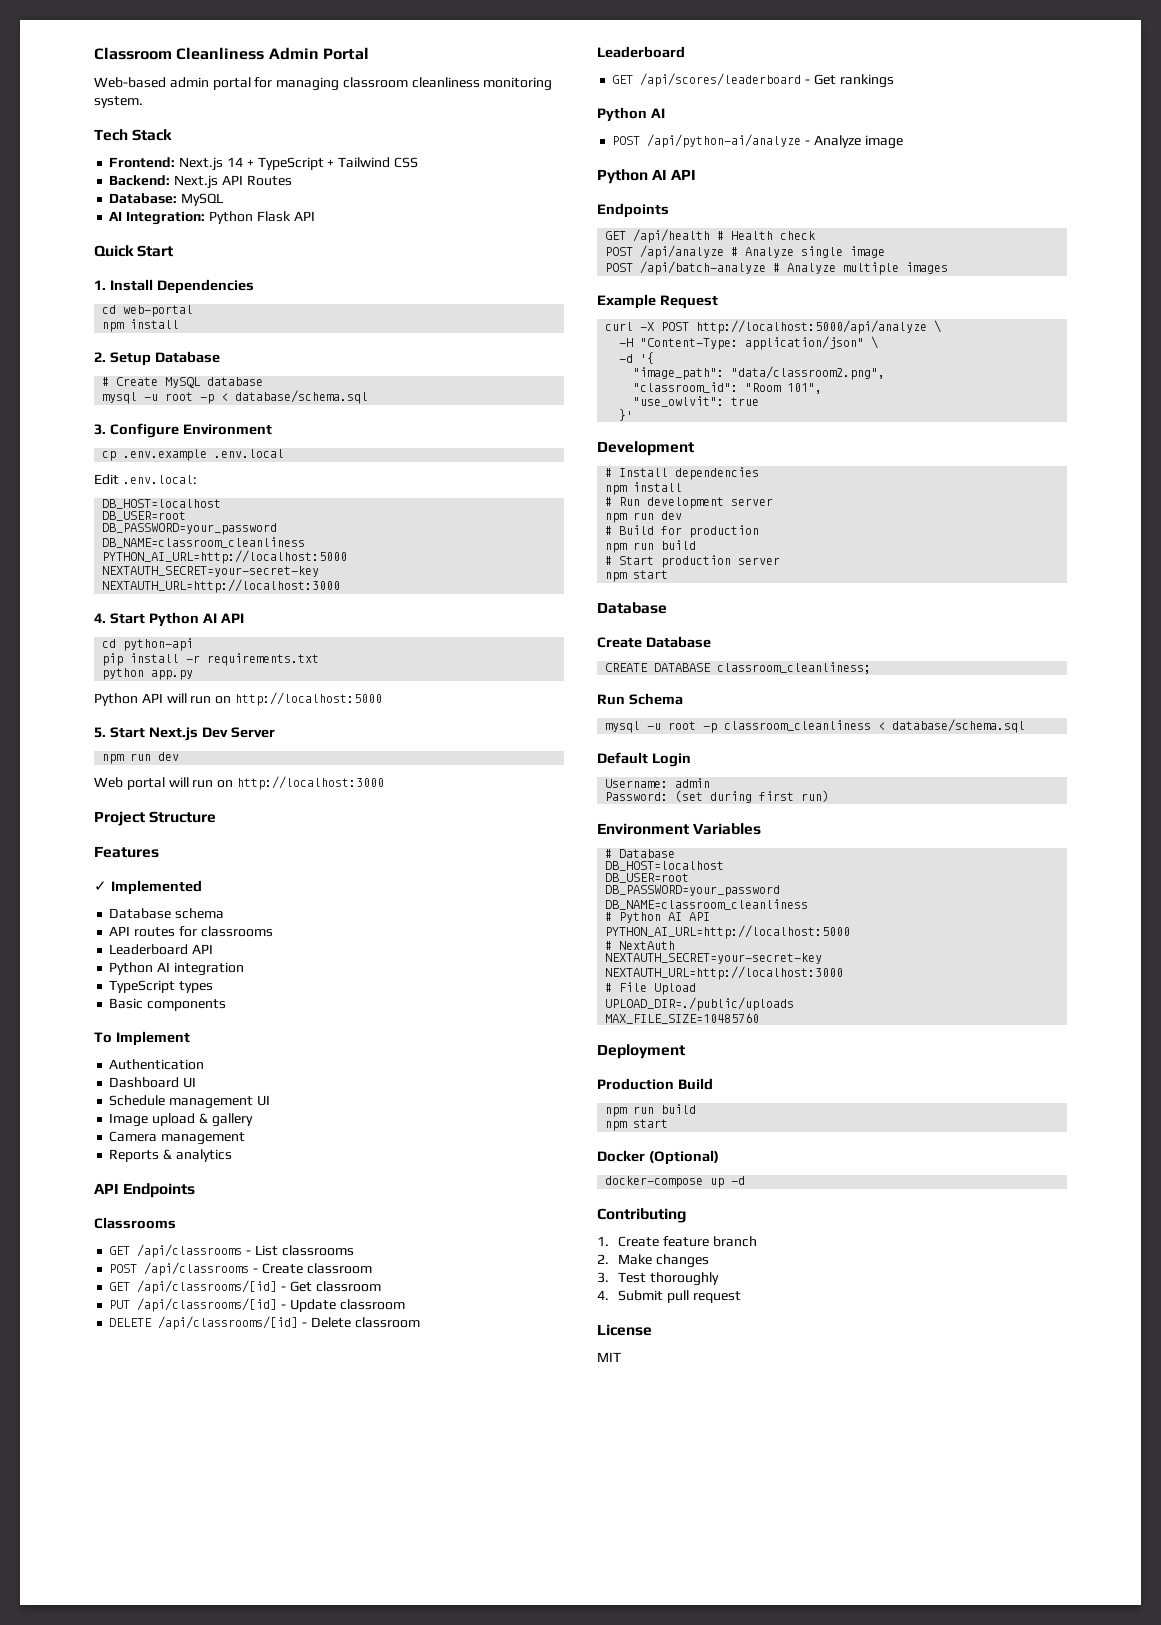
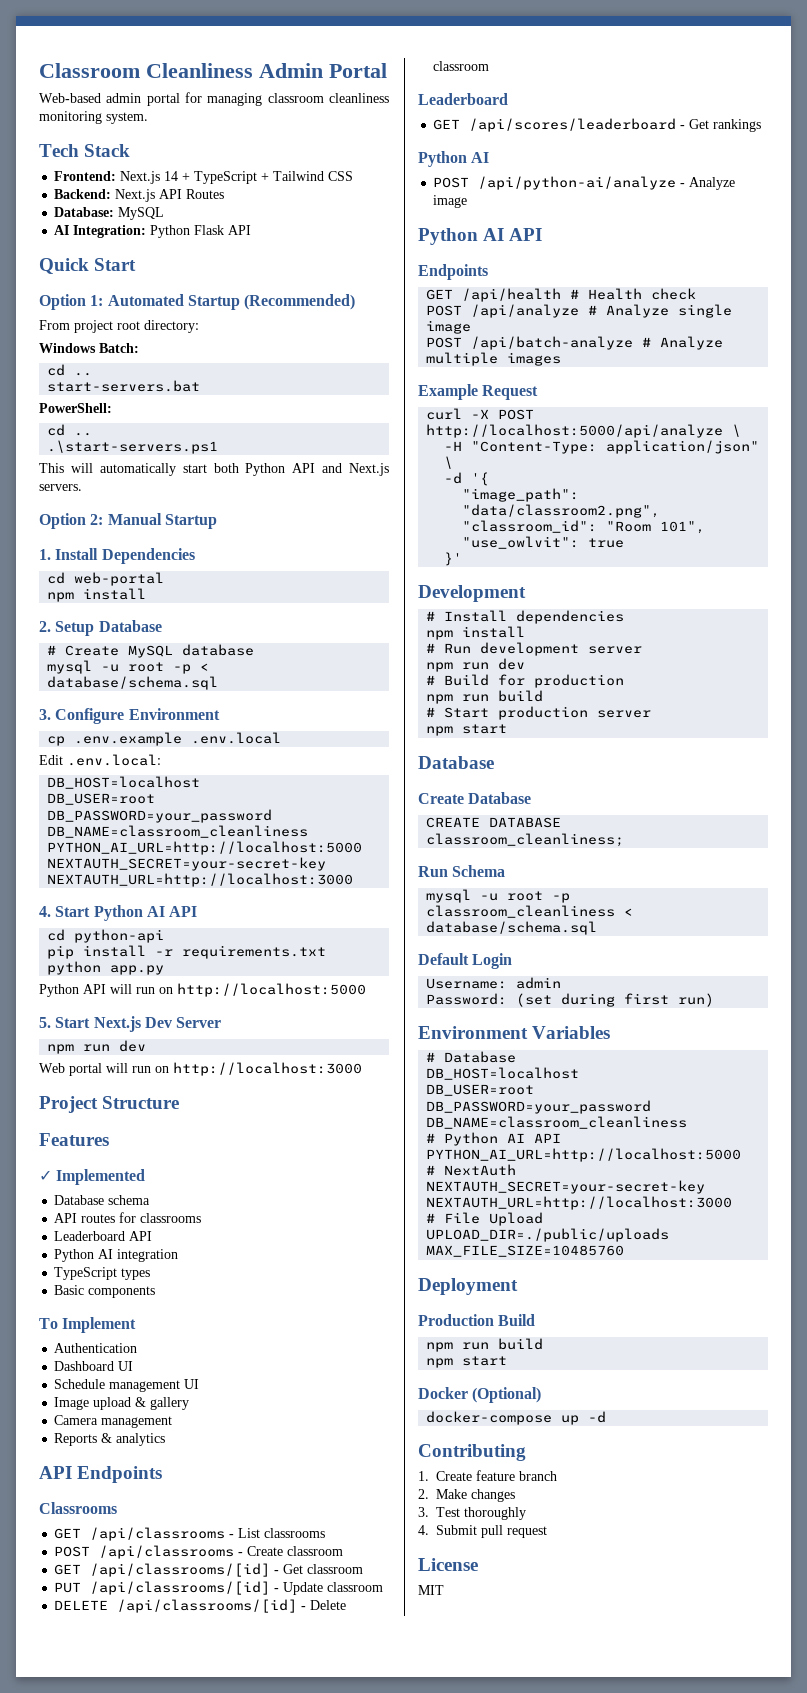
+ Option 1: Automated Startup (Recommended)
+ From project root directory:
+ Windows Batch:
+ cd ..
+ start-servers.bat
+ PowerShell:
+ cd ..
+ .\start-servers.ps1
+ This will automatically start both Python API and Next.js servers.
+ Option 2: Manual Startup

